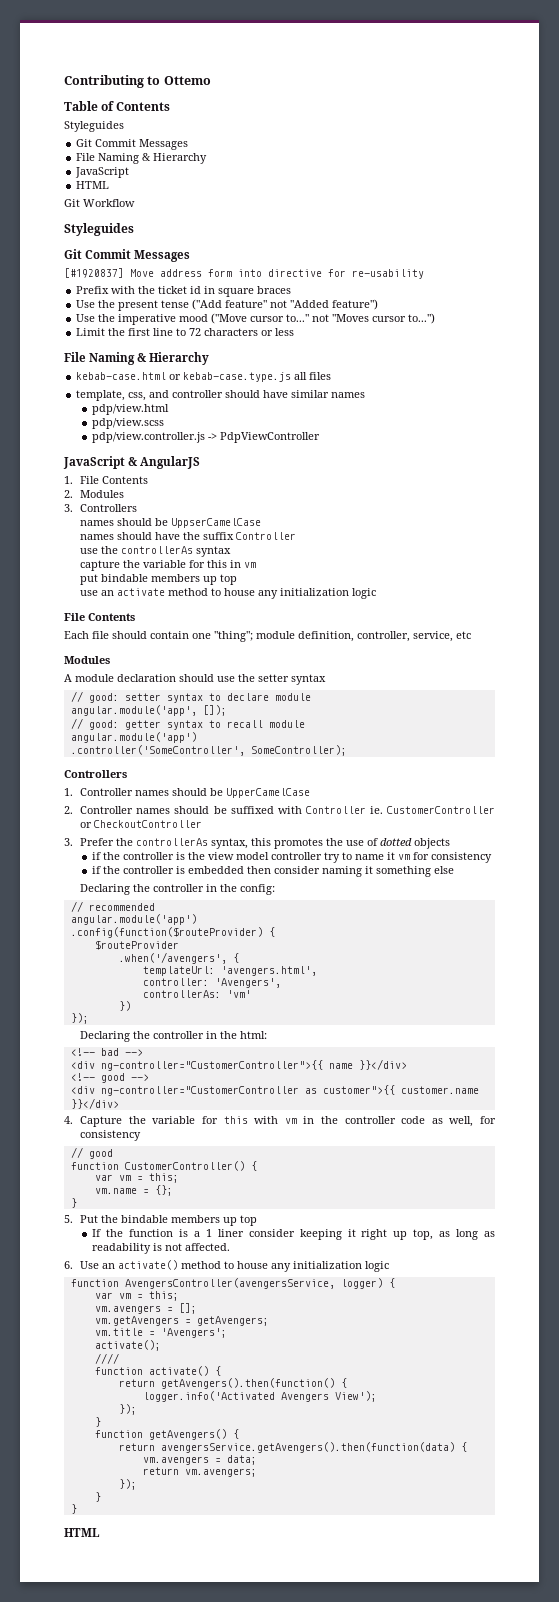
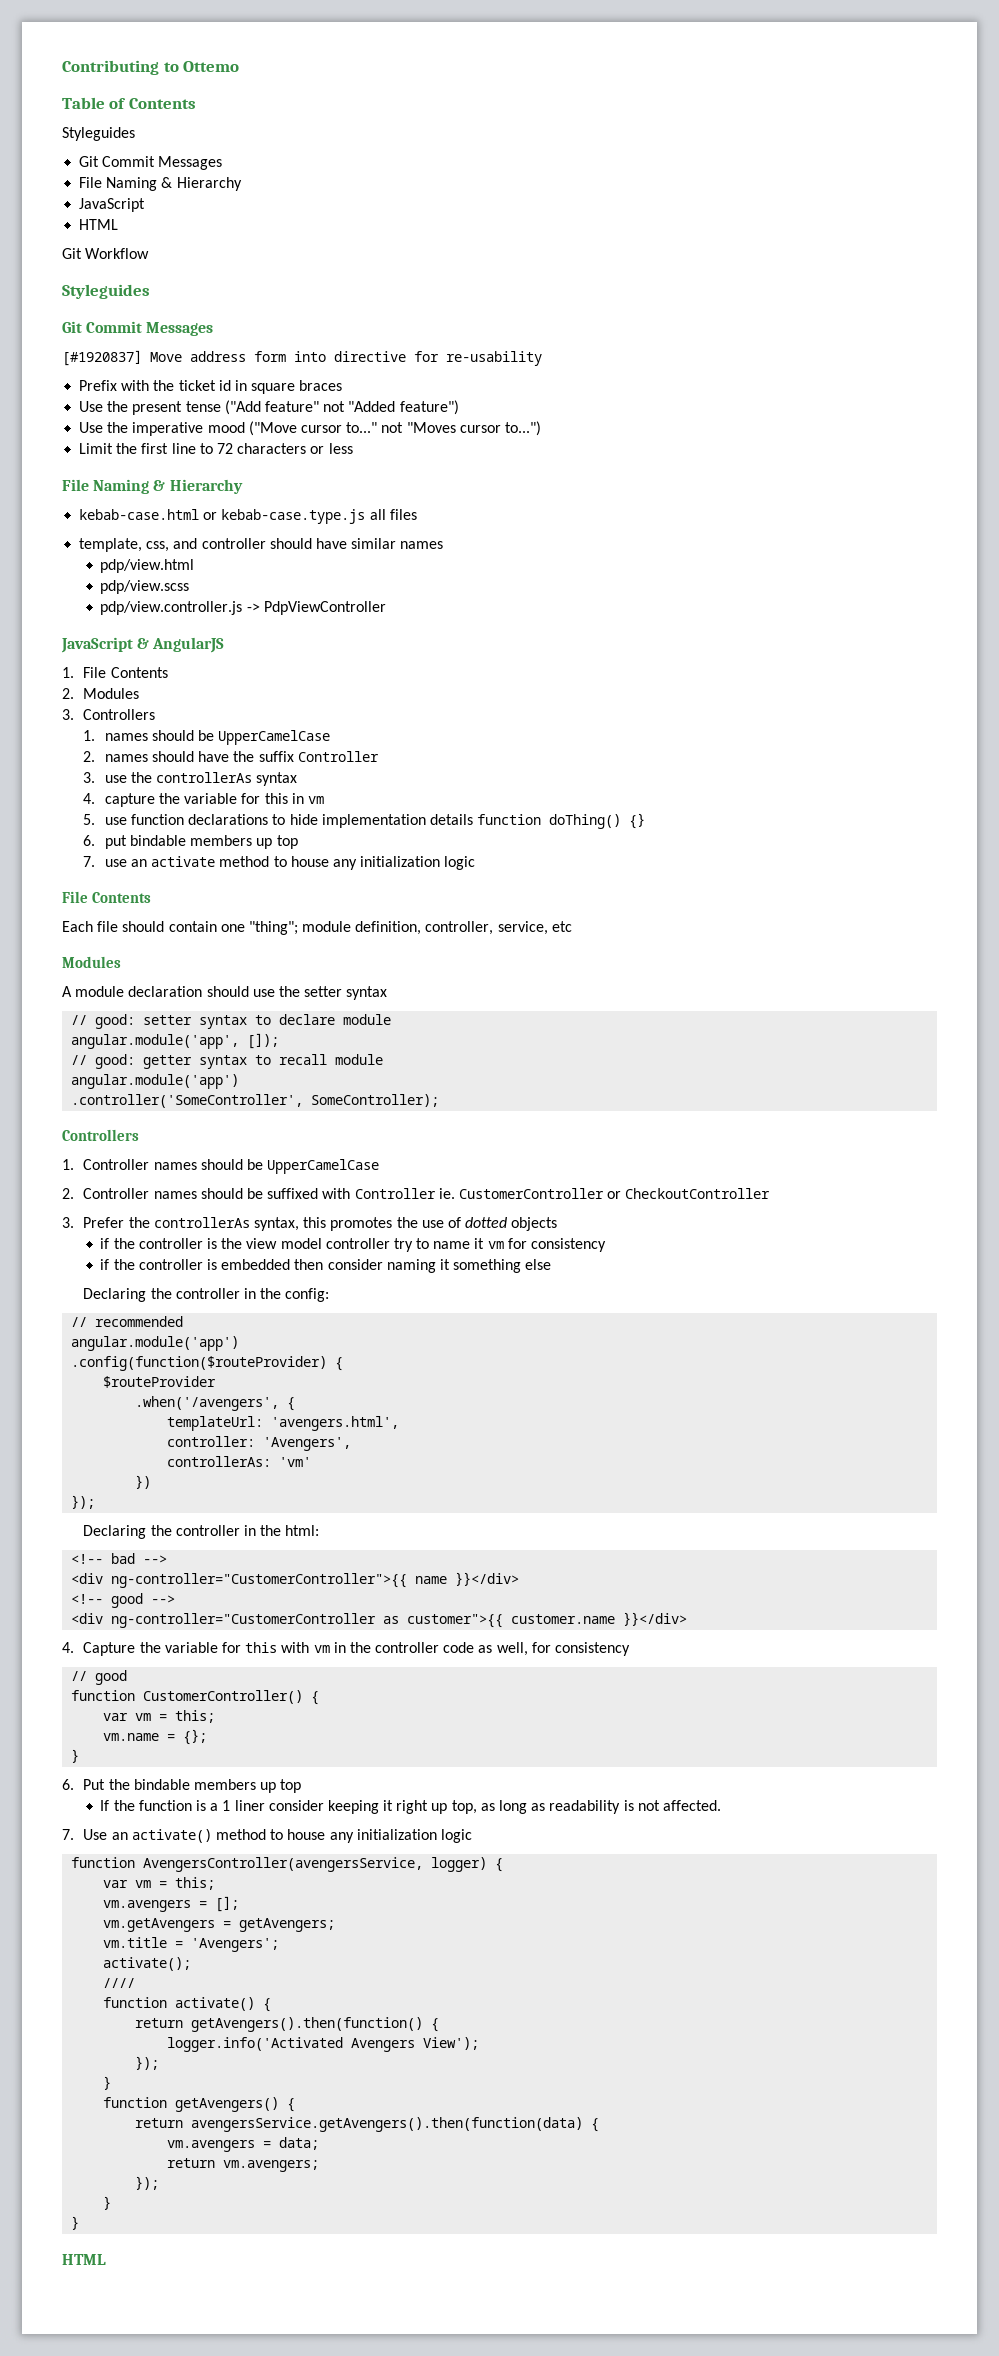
- names should be UppserCamelCase
- names should have the suffix Controller
+ 1. names should be UpperCamelCase
+ 2. names should have the suffix Controller
- use the controllerAs syntax
+ 3. use the controllerAs syntax
- capture the variable for this in vm
+ 4. capture the variable for this in vm
- put bindable members up top
+ 5. use function declarations to hide implementation details function doThing() {}
+ 6. put bindable members up top
- use an activate method to house any initialization logic
+ 7. use an activate method to house any initialization logic
- 5. Put the bindable members up top
+ 6. Put the bindable members up top
- 6. Use an activate() method to house any initialization logic
+ 7. Use an activate() method to house any initialization logic

